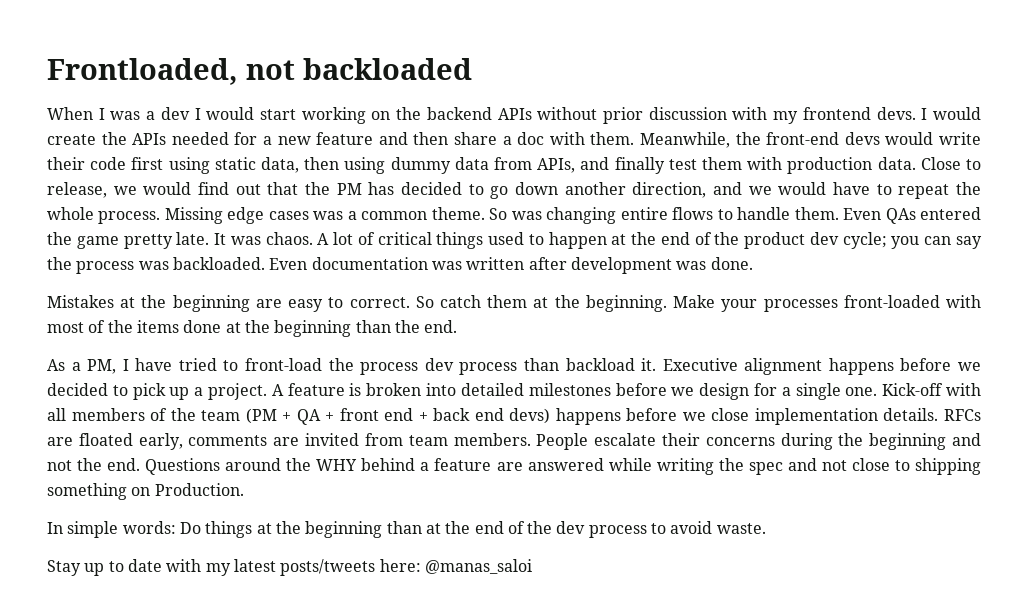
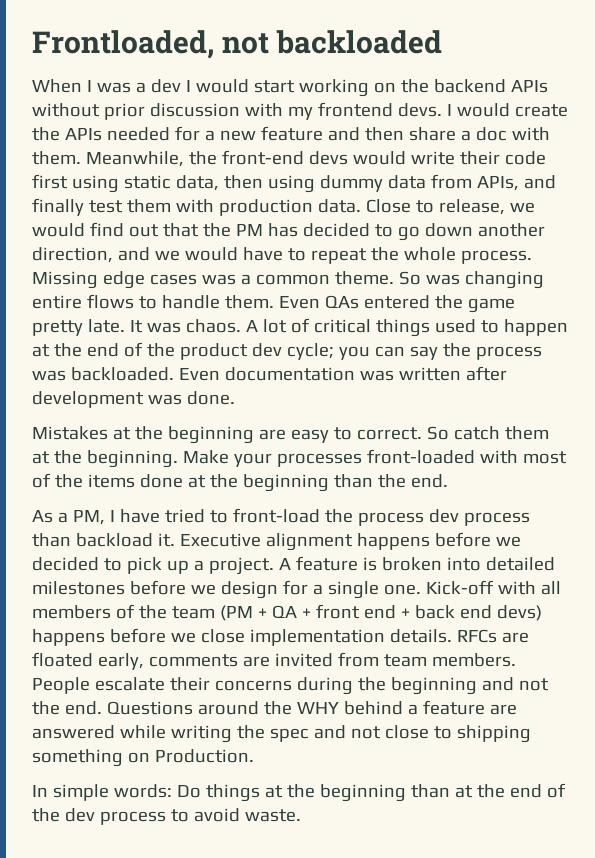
- Stay up to date with my latest posts/tweets here: @manas_saloi

